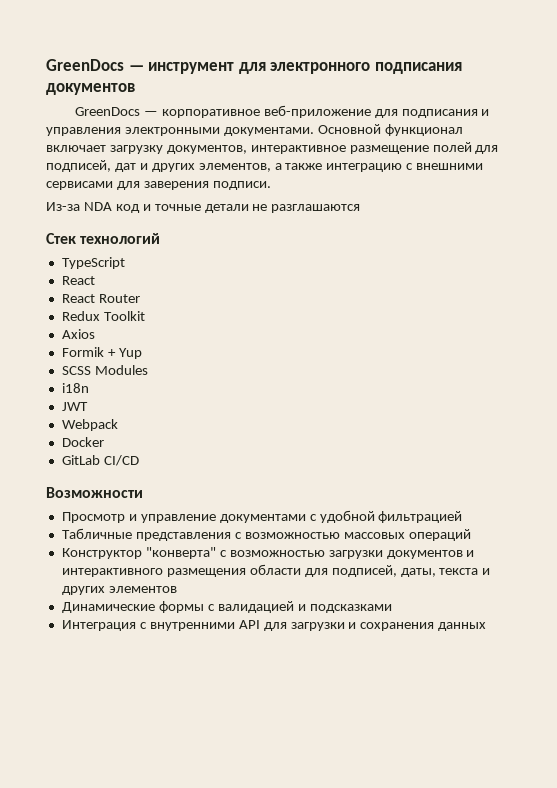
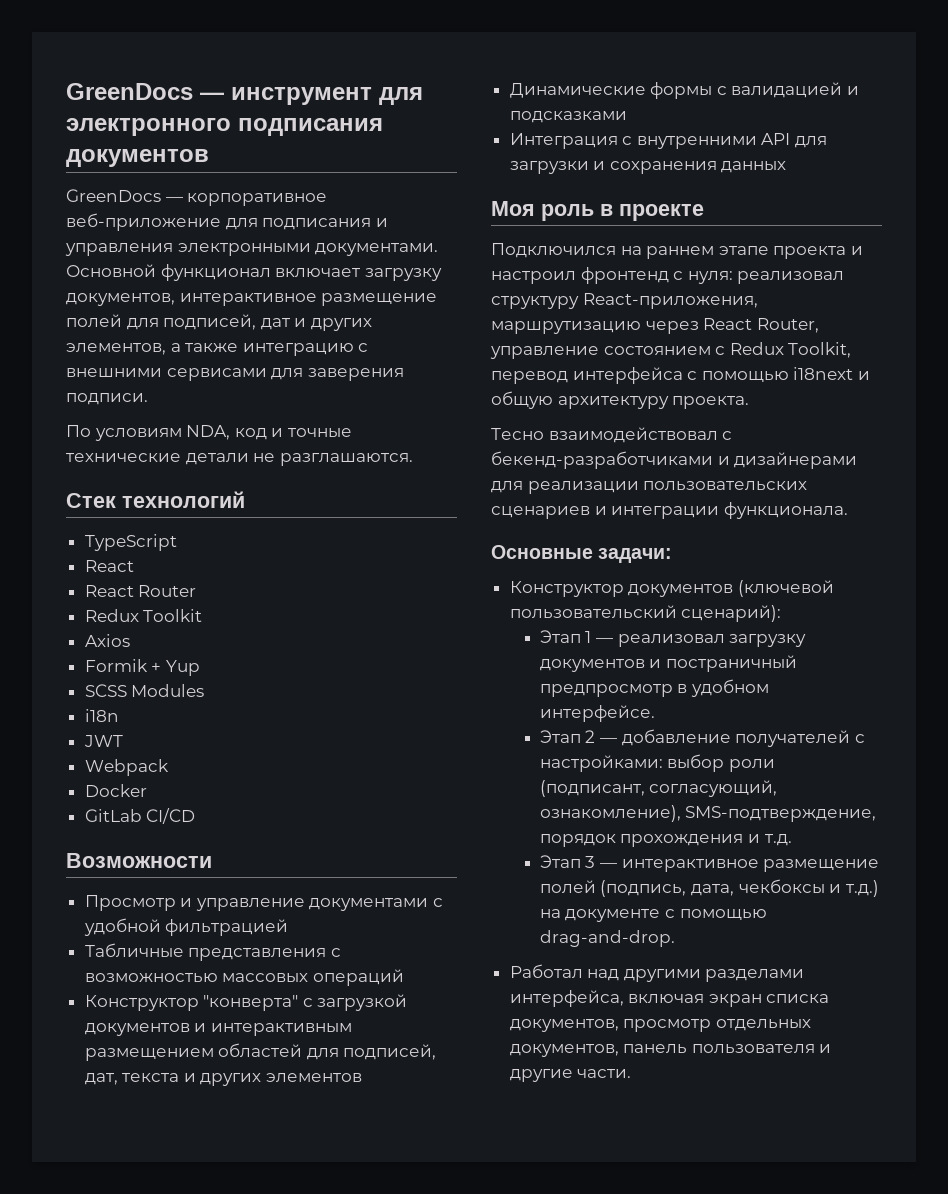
- Из-за NDA код и точные детали не разглашаются
+ По условиям NDA, код и точные технические детали не разглашаются.
- Конструктор "конверта" с возможностью загрузки документов и интерактивного размещения области для подписей, даты, текста и других элементов
+ Конструктор "конверта" с загрузкой документов и интерактивным размещением областей для подписей, дат, текста и других элементов
+ Моя роль в проекте
+ Подключился на раннем этапе проекта и настроил фронтенд с нуля: реализовал структуру React-приложения, маршрутизацию через React Router, управление состоянием с Redux Toolkit, перевод интерфейса с помощью i18next и общую архитектуру проекта.
+ Тесно взаимодействовал с бекенд-разработчиками и дизайнерами для реализации пользовательских сценариев и интеграции функционала.
+ Основные задачи:
+ Конструктор документов (ключевой пользовательский сценарий):
+ Этап 1 — реализовал загрузку документов и постраничный предпросмотр в удобном интерфейсе.
+ Этап 2 — добавление получателей с настройками: выбор роли (подписант, согласующий, ознакомление), SMS-подтверждение, порядок прохождения и т.д.
+ Этап 3 — интерактивное размещение полей (подпись, дата, чекбоксы и т.д.) на документе с помощью drag-and-drop.
+ Работал над другими разделами интерфейса, включая экран списка документов, просмотр отдельных документов, панель пользователя и другие части.

